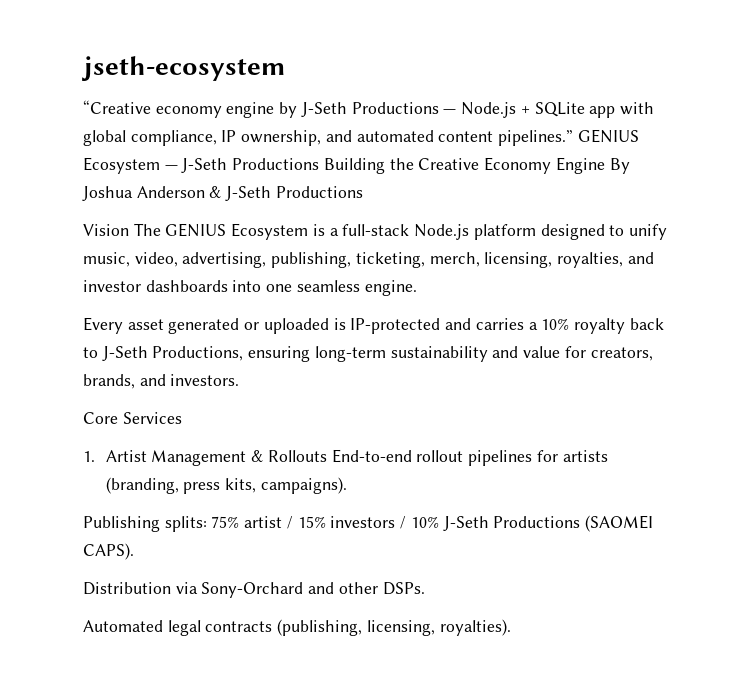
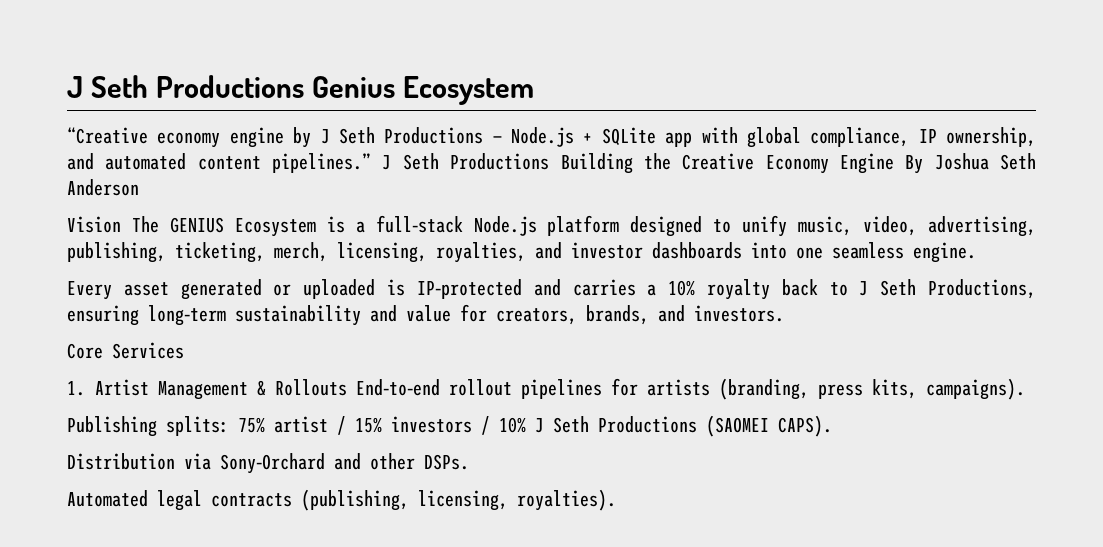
- jseth-ecosystem
+ J Seth Productions Genius Ecosystem
- “Creative economy engine by J‑Seth Productions — Node.js + SQLite app with global compliance, IP ownership, and automated content pipelines.”
+ “Creative economy engine by J Seth Productions — Node.js + SQLite app with global compliance, IP ownership, and automated content pipelines.”
- GENIUS Ecosystem — J‑Seth Productions Building the Creative Economy Engine By Joshua Anderson & J‑Seth Productions
+ J Seth Productions Building the Creative Economy Engine By Joshua Seth Anderson
- Every asset generated or uploaded is IP‑protected and carries a 10% royalty back to J‑Seth Productions, ensuring long‑term sustainability and value for creators, brands, and investors.
+ Every asset generated or uploaded is IP‑protected and carries a 10% royalty back to J Seth Productions, ensuring long‑term sustainability and value for creators, brands, and investors.
- Publishing splits: 75% artist / 15% investors / 10% J‑Seth Productions (SAOMEI CAPS).
+ Publishing splits: 75% artist / 15% investors / 10% J Seth Productions (SAOMEI CAPS).

